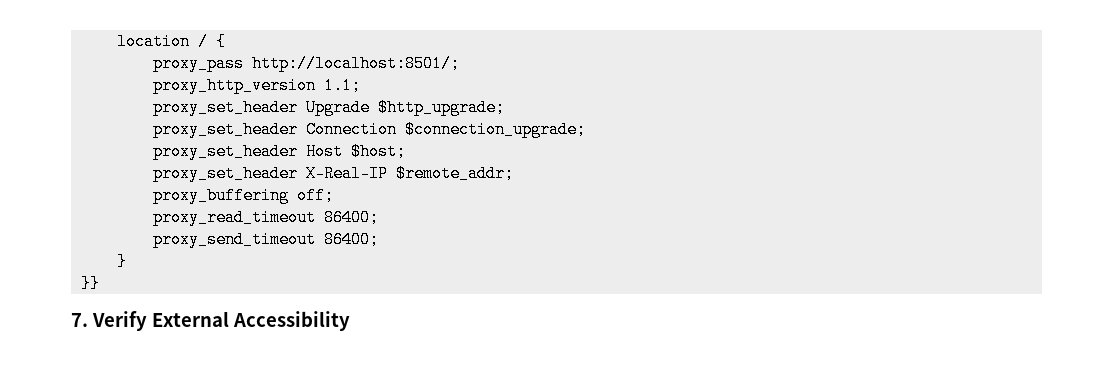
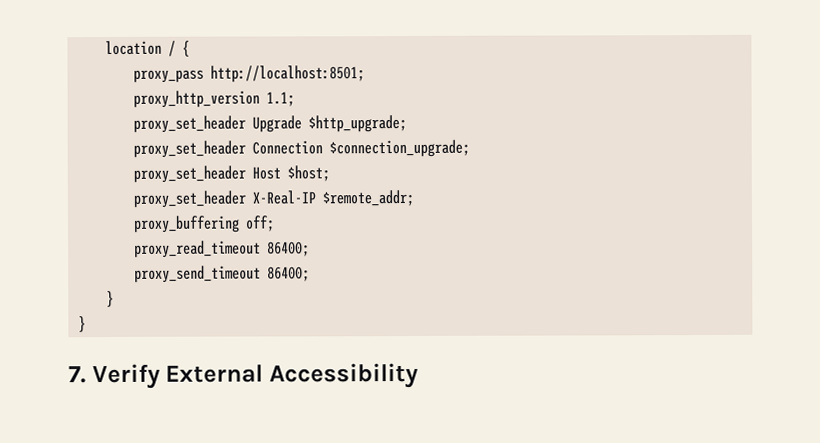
- proxy_pass http://localhost:8501/;
+ proxy_pass http://localhost:8501;
  proxy_send_timeout 86400;
  }
- }}
+ }

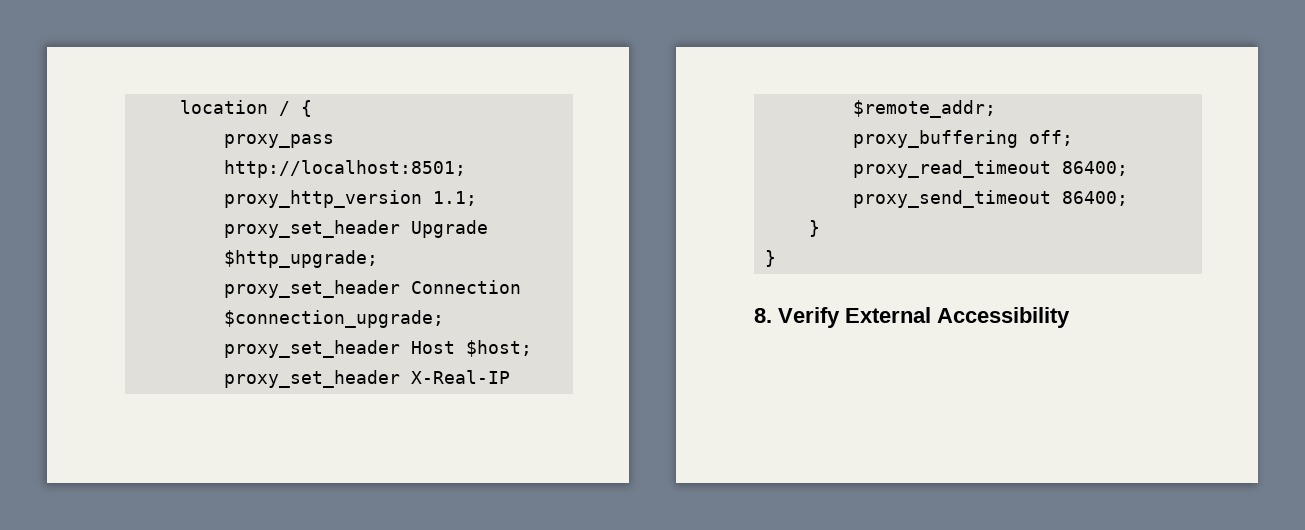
- 7. Verify External Accessibility
+ 8. Verify External Accessibility

